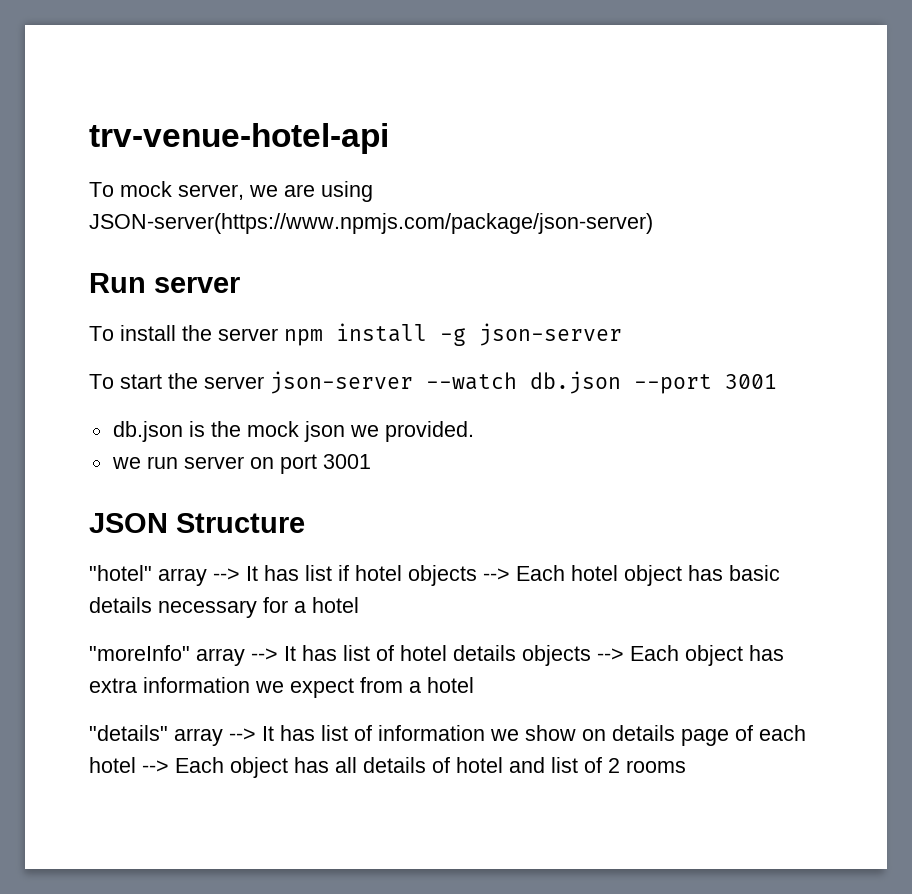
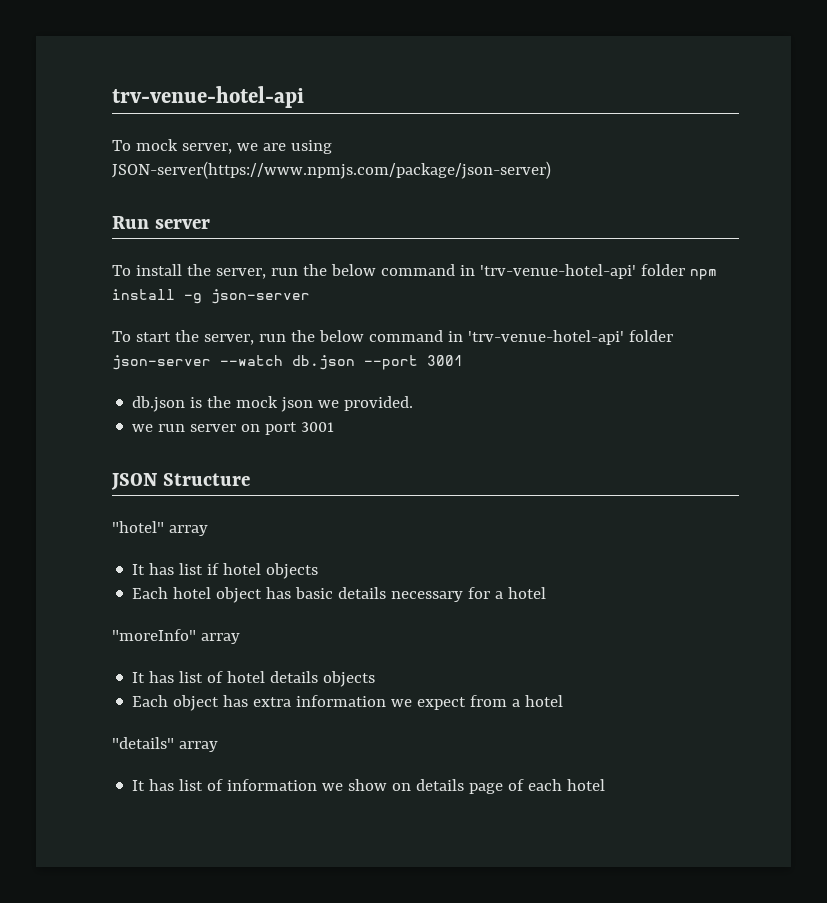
- To install the server npm install -g json-server
+ To install the server, run the below command in 'trv-venue-hotel-api' folder npm install -g json-server
- To start the server json-server --watch db.json --port 3001
+ To start the server, run the below command in 'trv-venue-hotel-api' folder json-server --watch db.json --port 3001
- "hotel" array --> It has list if hotel objects --> Each hotel object has basic details necessary for a hotel
+ "hotel" array
+ It has list if hotel objects
+ Each hotel object has basic details necessary for a hotel
- "moreInfo" array --> It has list of hotel details objects --> Each object has extra information we expect from a hotel
+ "moreInfo" array
+ It has list of hotel details objects
+ Each object has extra information we expect from a hotel
- "details" array --> It has list of information we show on details page of each hotel --> Each object has all details of hotel and list of 2 rooms
+ "details" array
+ It has list of information we show on details page of each hotel

